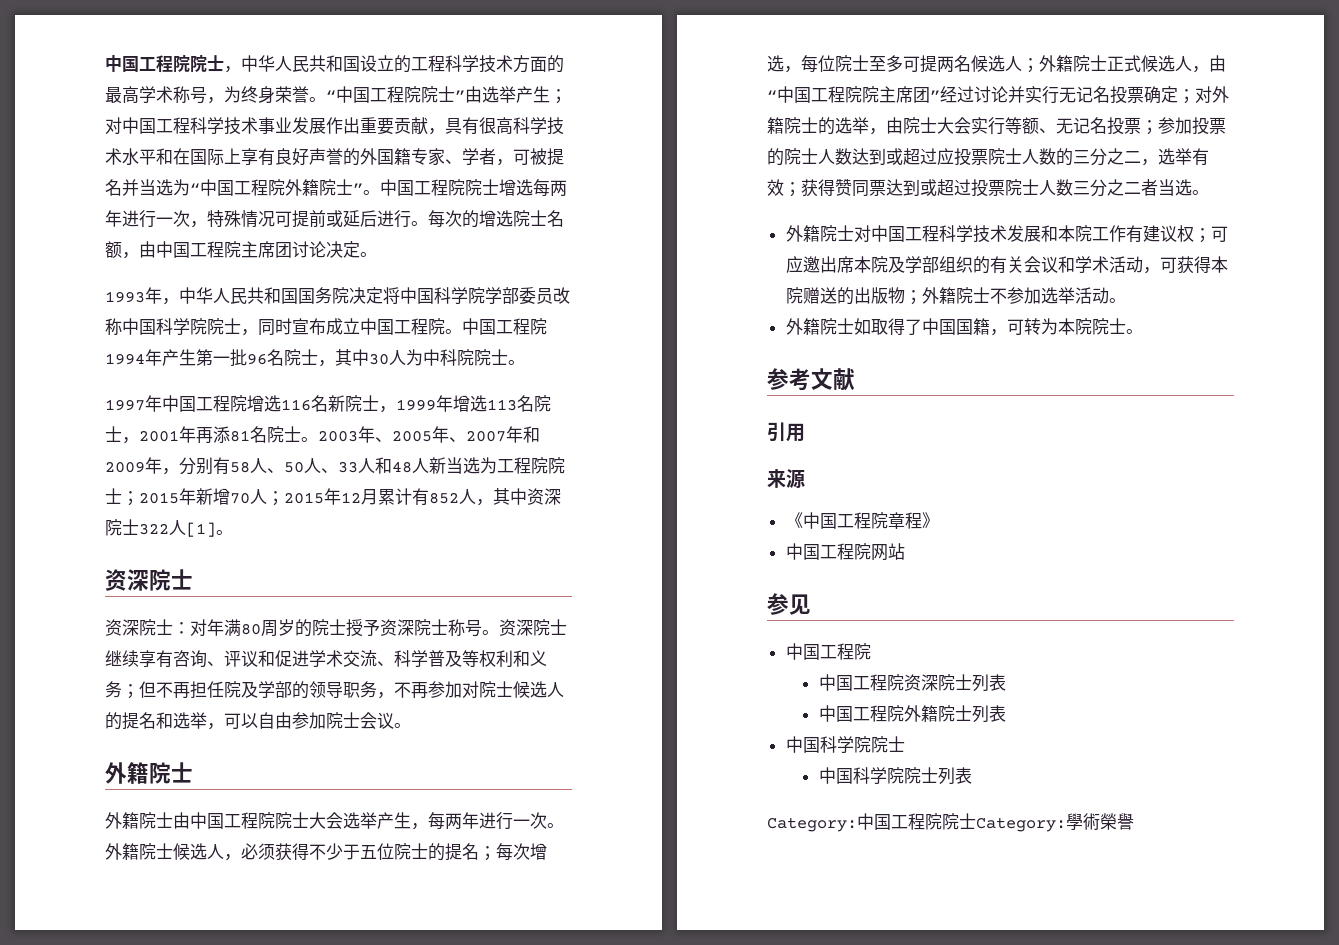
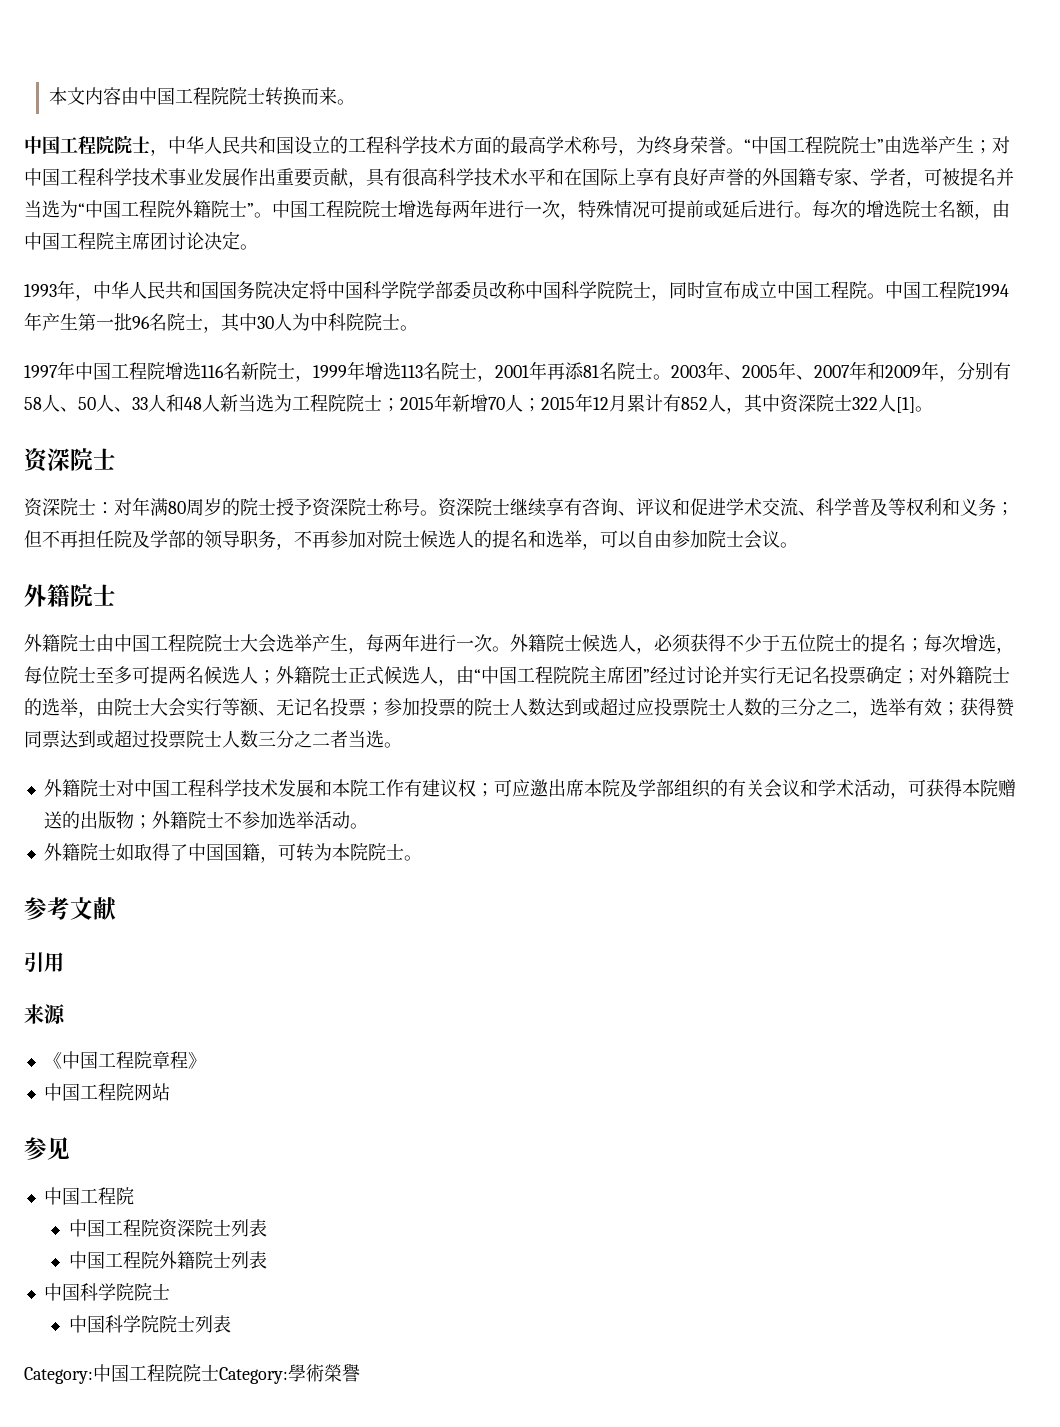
+ 本文内容由中国工程院院士转换而来。

